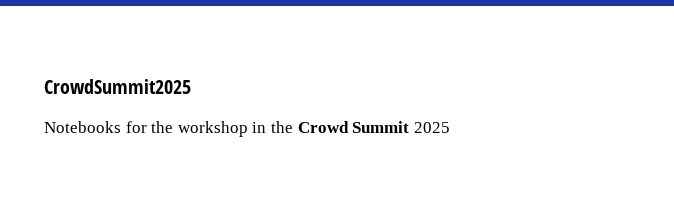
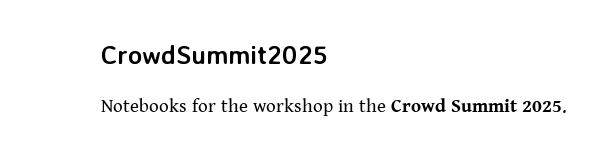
- Notebooks for the workshop in the Crowd Summit 2025
+ Notebooks for the workshop in the Crowd Summit 2025.

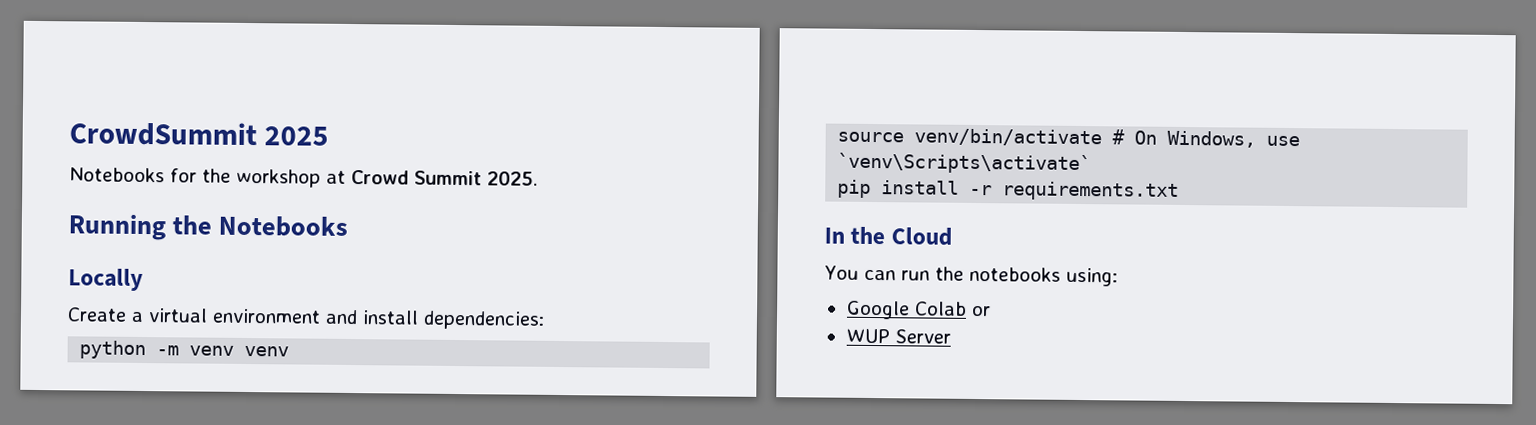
- CrowdSummit2025
+ CrowdSummit 2025
- Notebooks for the workshop in the Crowd Summit 2025.
+ Notebooks for the workshop at Crowd Summit 2025.
+ Running the Notebooks
+ Locally
+ Create a virtual environment and install dependencies:
+ python -m venv venv
+ source venv/bin/activate # On Windows, use `venv\Scripts\activate`
+ pip install -r requirements.txt
+ In the Cloud
+ You can run the notebooks using:
+ Google Colab or
+ WUP Server

